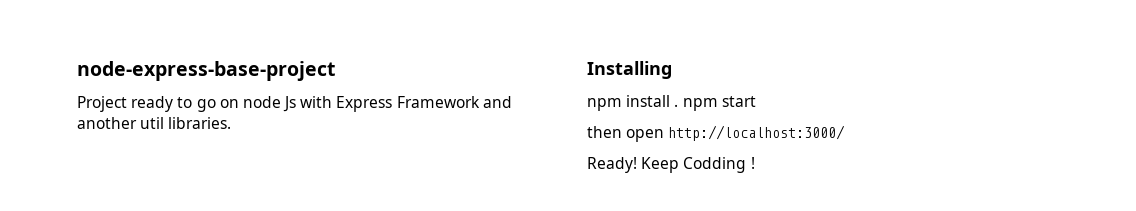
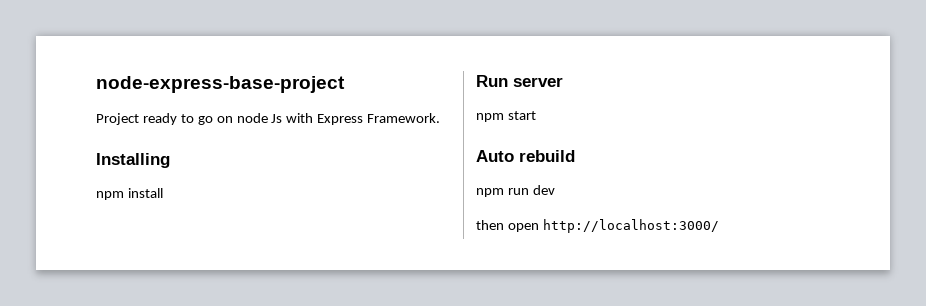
- Project ready to go on node Js with Express Framework and another util libraries.
+ Project ready to go on node Js with Express Framework.
- npm install . npm start
+ npm install
+ Run server
+ npm start
+ Auto rebuild
+ npm run dev
- Ready! Keep Codding !

